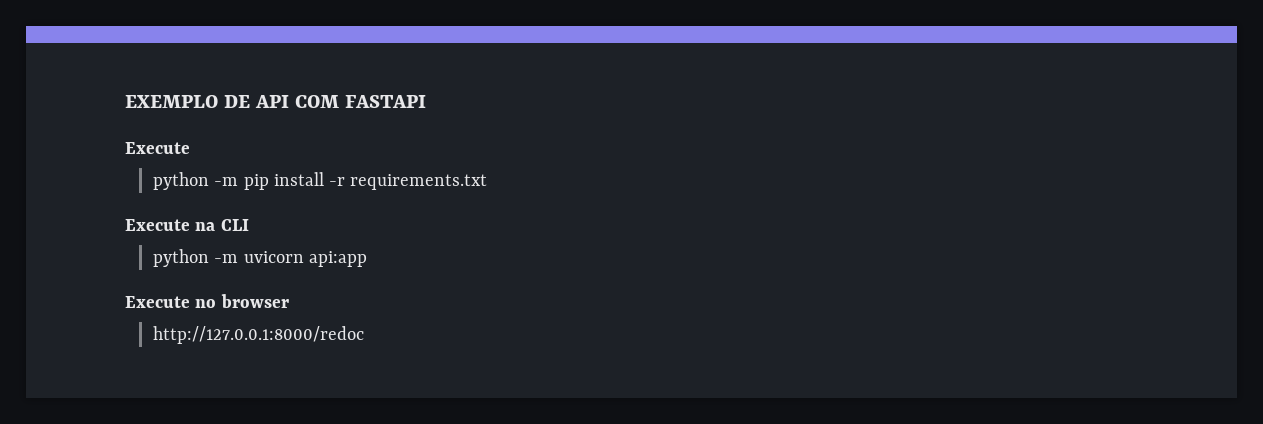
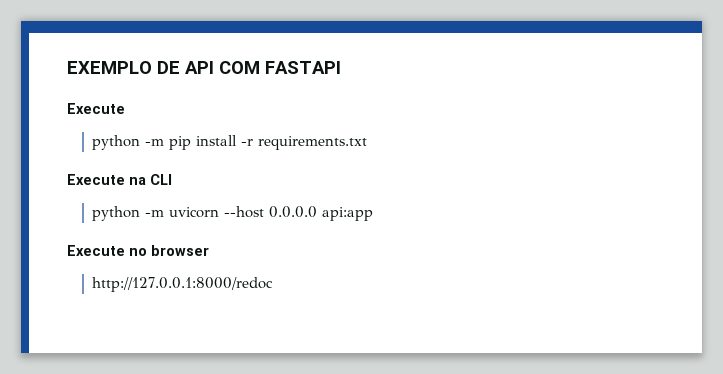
- python -m uvicorn api:app
+ python -m uvicorn --host 0.0.0.0 api:app

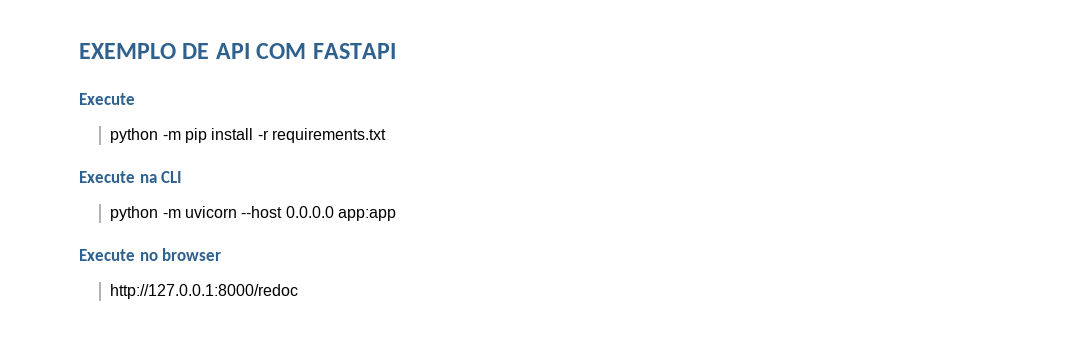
- python -m uvicorn --host 0.0.0.0 api:app
+ python -m uvicorn --host 0.0.0.0 app:app

